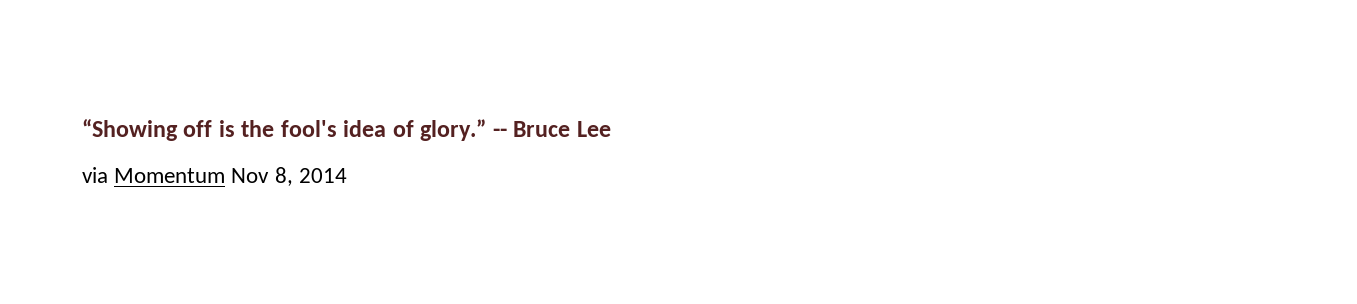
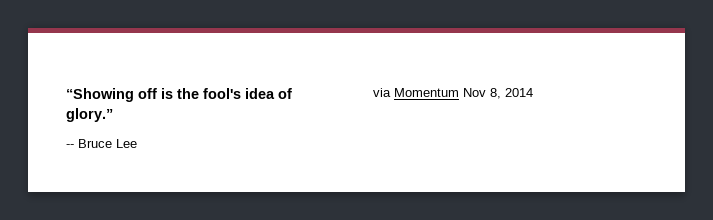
- “Showing off is the fool's idea of glory.” -- Bruce Lee
+ “Showing off is the fool's idea of glory.”
+ -- Bruce Lee

